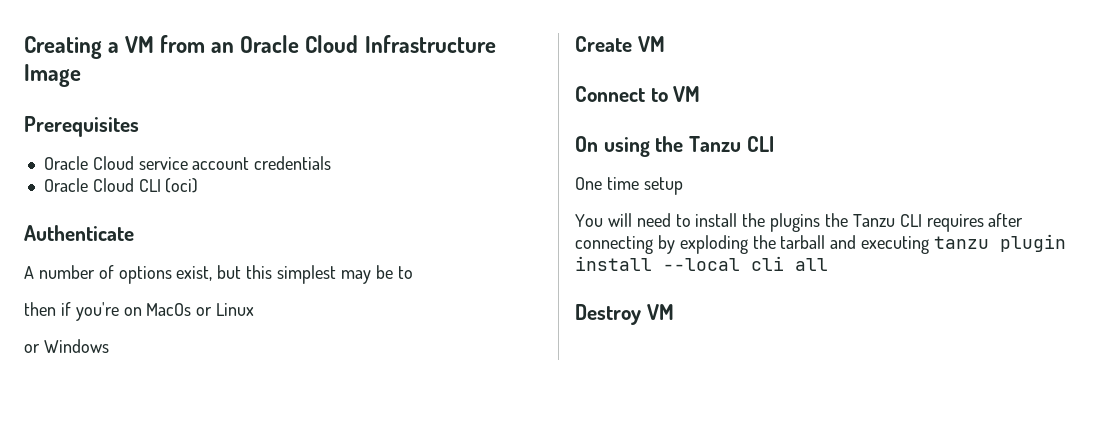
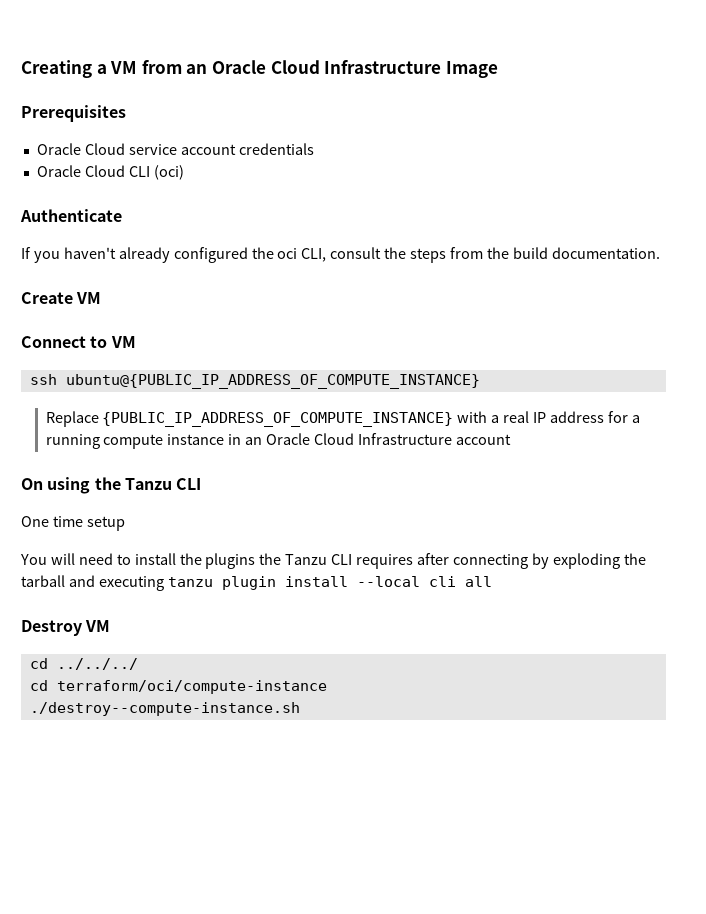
- A number of options exist, but this simplest may be to
- then if you're on MacOs or Linux
- or Windows
+ If you haven't already configured the oci CLI, consult the steps from the build documentation.
+ ssh ubuntu@{PUBLIC_IP_ADDRESS_OF_COMPUTE_INSTANCE}
+ Replace {PUBLIC_IP_ADDRESS_OF_COMPUTE_INSTANCE} with a real IP address for a running compute instance in an Oracle Cloud Infrastructure account
+ cd ../../../
+ cd terraform/oci/compute-instance
+ ./destroy--compute-instance.sh

